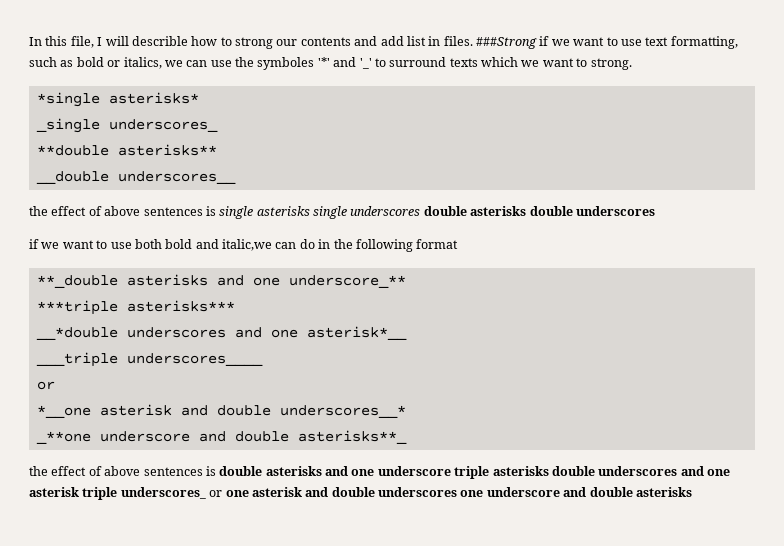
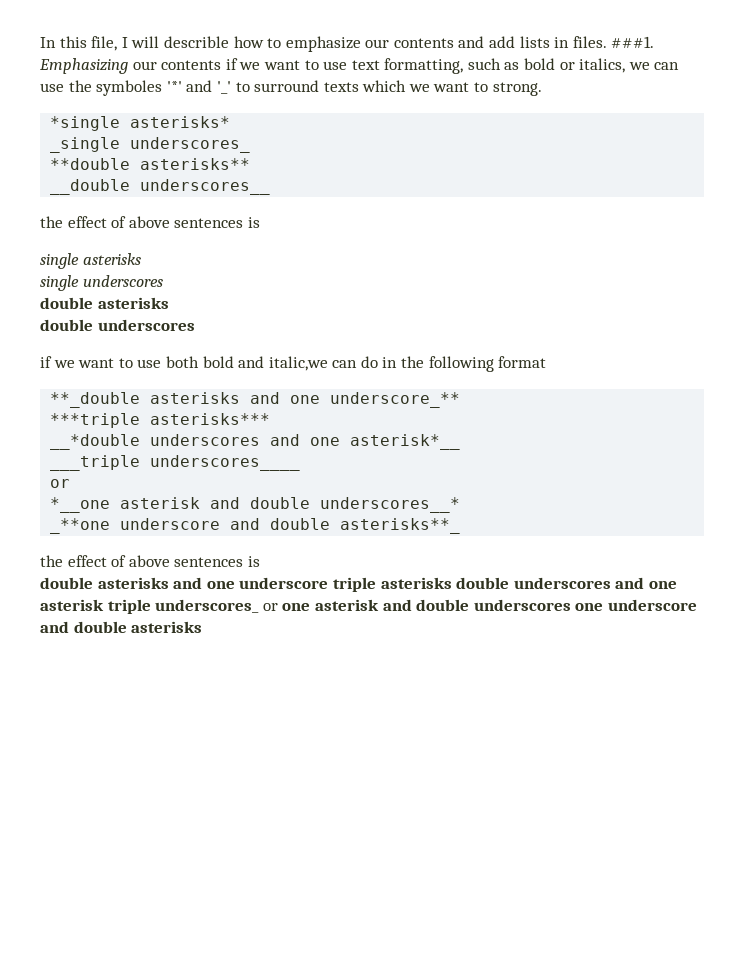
- In this file, I will describle how to strong our contents and add list in files.
+ In this file, I will describle how to emphasize our contents and add lists in files.
- ###Strong if we want to use text formatting, such as bold or italics, we can use the symboles '*' and '_' to surround texts which we want to strong.
+ ###1. Emphasizing our contents if we want to use text formatting, such as bold or italics, we can use the symboles '*' and '_' to surround texts which we want to strong.
  __double underscores__
- the effect of above sentences is single asterisks single underscores double asterisks double underscores
+ the effect of above sentences is
+ single asterisks
+ single underscores
+ double asterisks
+ double underscores
  _**one underscore and double asterisks**_
- the effect of above sentences is double asterisks and one underscore triple asterisks double underscores and one asterisk triple underscores_ or one asterisk and double underscores one underscore and double asterisks
+ the effect of above sentences is
+ double asterisks and one underscore triple asterisks double underscores and one asterisk triple underscores_ or one asterisk and double underscores one underscore and double asterisks

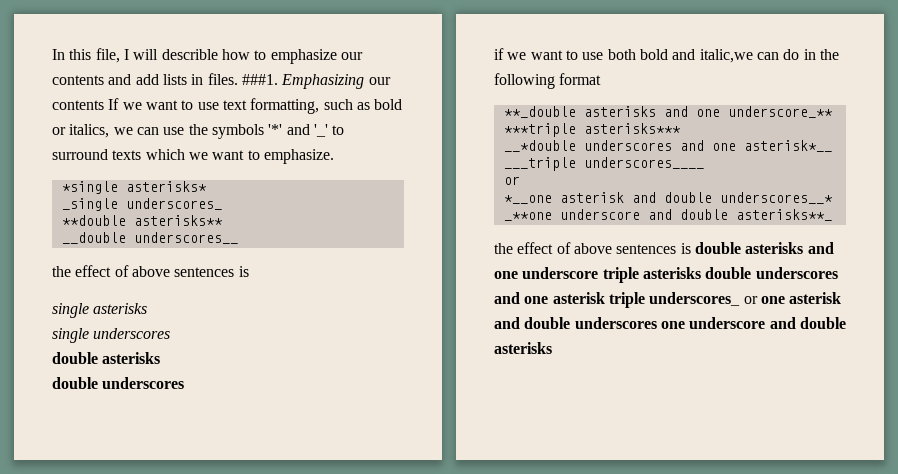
- Emphasizing our contents if we want to use text formatting, such as bold or italics, we can use the symboles '*' and '_' to surround texts which we want to strong.
+ Emphasizing our contents If we want to use text formatting, such as bold or italics, we can use the symbols '*' and '_' to surround texts which we want to emphasize.
  _**one underscore and double asterisks**_
- the effect of above sentences is
- double asterisks and one underscore triple asterisks double underscores and one asterisk triple underscores_ or one asterisk and double underscores one underscore and double asterisks
+ the effect of above sentences is double asterisks and one underscore triple asterisks double underscores and one asterisk triple underscores_ or one asterisk and double underscores one underscore and double asterisks

